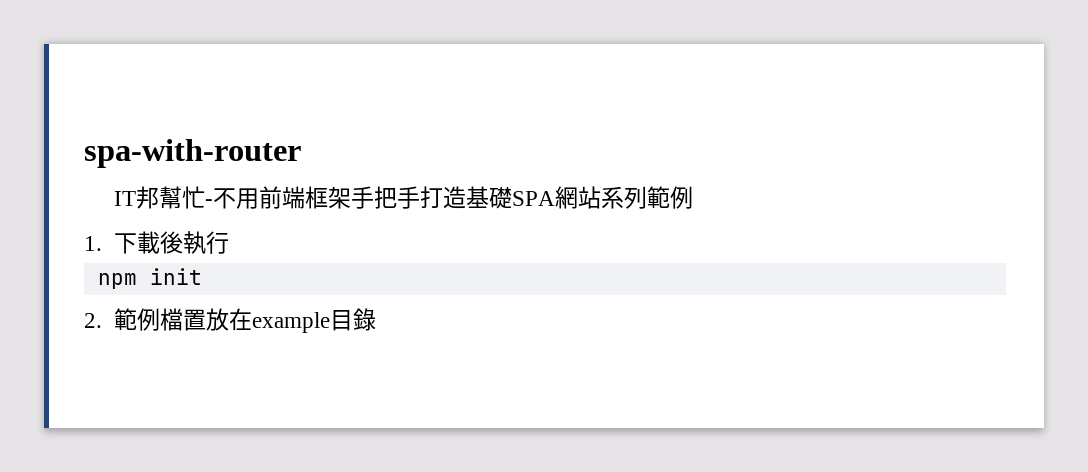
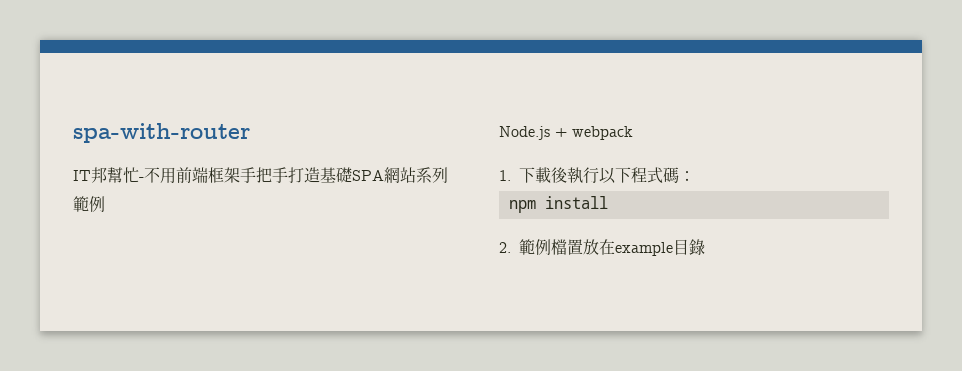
+ Node.js + webpack
- 1.下載後執行
+ 1.下載後執行以下程式碼：
- npm init
+ npm install

